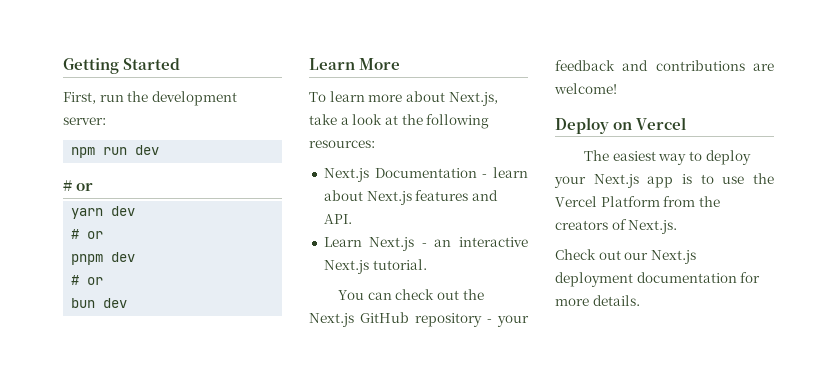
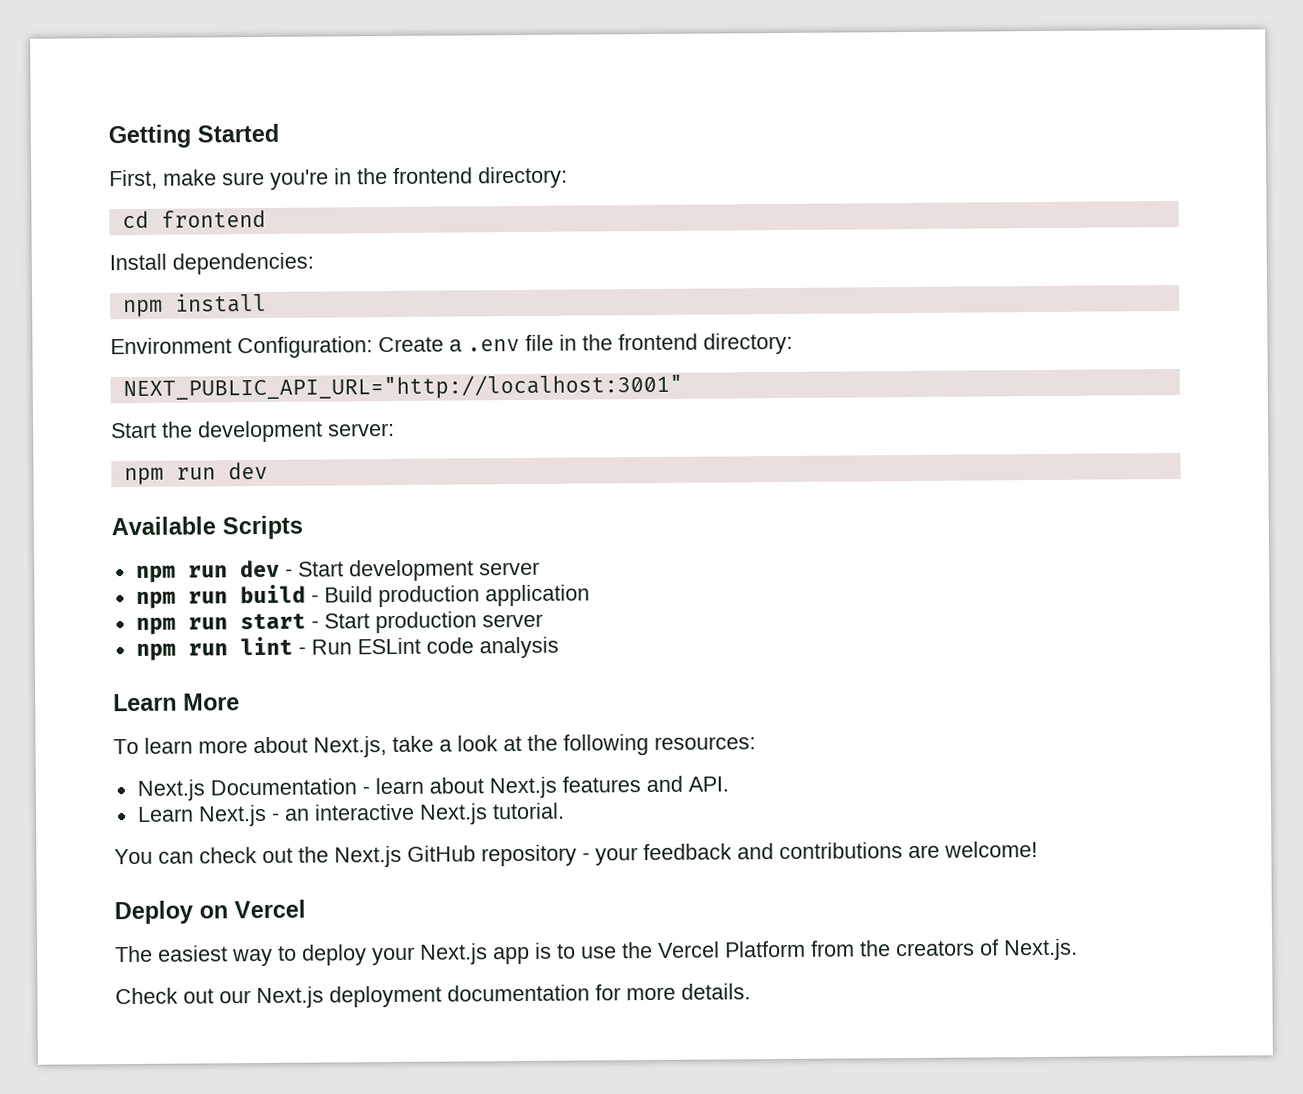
- First, run the development server:
+ First, make sure you're in the frontend directory:
+ cd frontend
+ Install dependencies:
+ npm install
+ Environment Configuration: Create a .env file in the frontend directory:
+ NEXT_PUBLIC_API_URL="http://localhost:3001"
+ Start the development server:
  npm run dev
- # or
- yarn dev
- # or
- pnpm dev
- # or
- bun dev
+ Available Scripts
+ npm run dev - Start development server
+ npm run build - Build production application
+ npm run start - Start production server
+ npm run lint - Run ESLint code analysis

